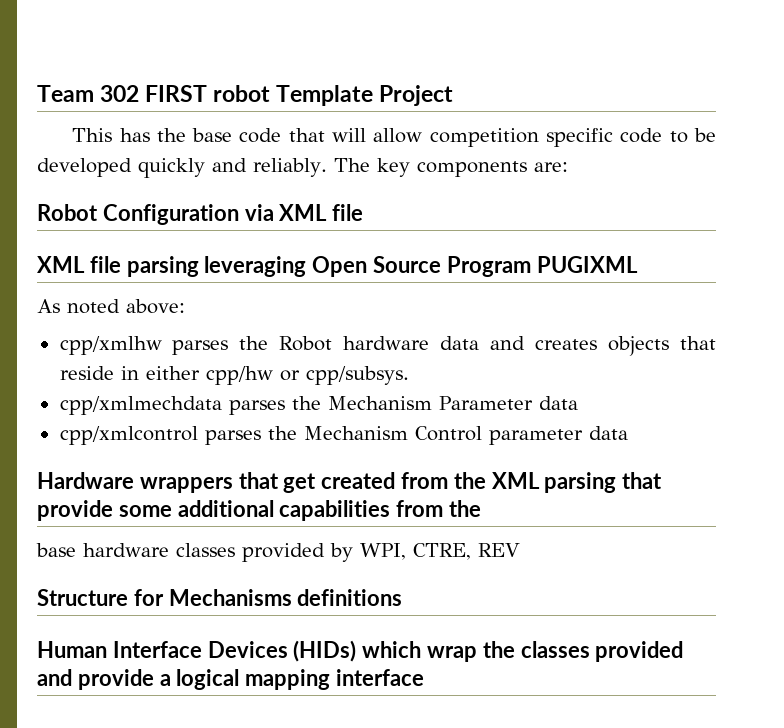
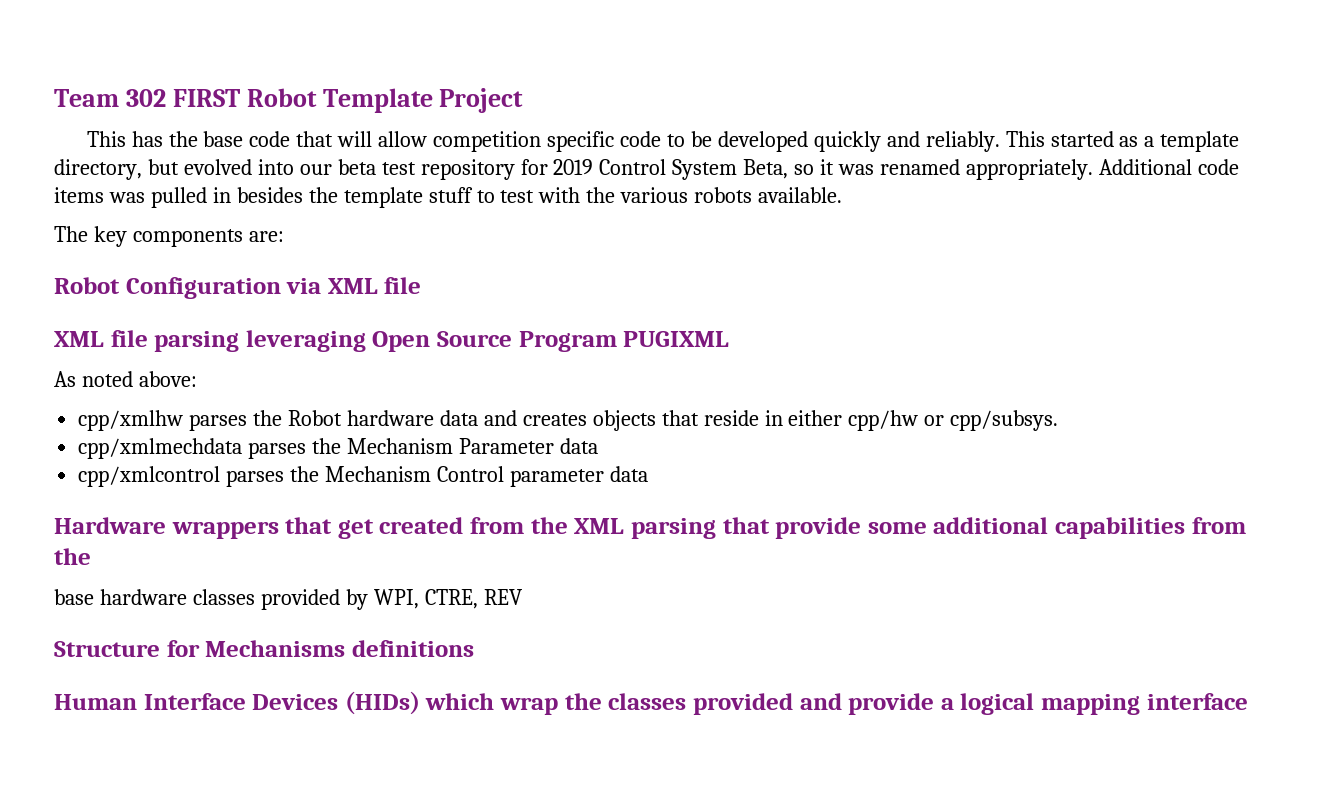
- Team 302 FIRST robot Template Project
+ Team 302 FIRST Robot Template Project
- This has the base code that will allow competition specific code to be developed quickly and reliably. The key components are:
+ This has the base code that will allow competition specific code to be developed quickly and reliably. This started as a template directory, but evolved into our beta test repository for 2019 Control System Beta, so it was renamed appropriately. Additional code items was pulled in besides the template stuff to test with the various robots available.
+ The key components are:

